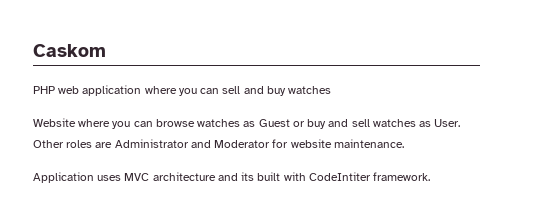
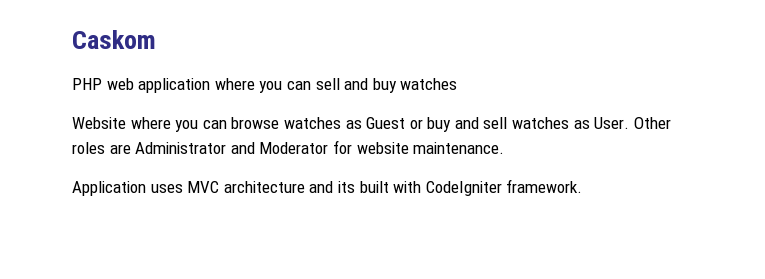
- Application uses MVC architecture and its built with CodeIntiter framework.
+ Application uses MVC architecture and its built with CodeIgniter framework.

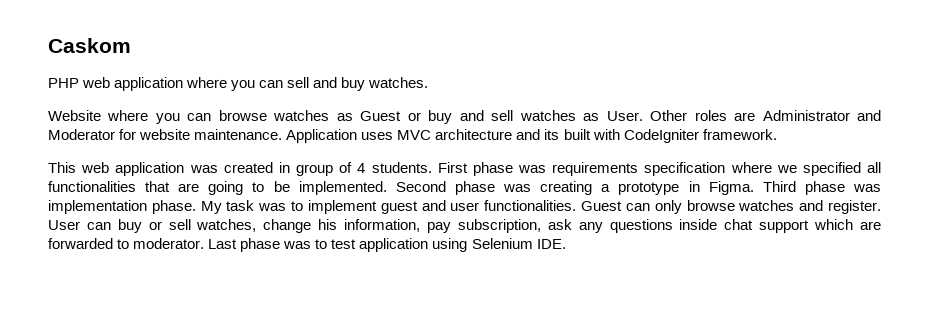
- PHP web application where you can sell and buy watches
+ PHP web application where you can sell and buy watches.
- Other roles are Administrator and Moderator for website maintenance.
- Application uses MVC architecture and its built with CodeIgniter framework.
+ Other roles are Administrator and Moderator for website maintenance. Application uses MVC architecture and its built with CodeIgniter framework.
+ This web application was created in group of 4 students. First phase was requirements specification where we specified all functionalities that are going to be implemented. Second phase was creating a prototype in Figma. Third phase was implementation phase. My task was to implement guest and user functionalities. Guest can only browse watches and register. User can buy or sell watches, change his information, pay subscription, ask any questions inside chat support which are forwarded to moderator. Last phase was to test application using Selenium IDE.

